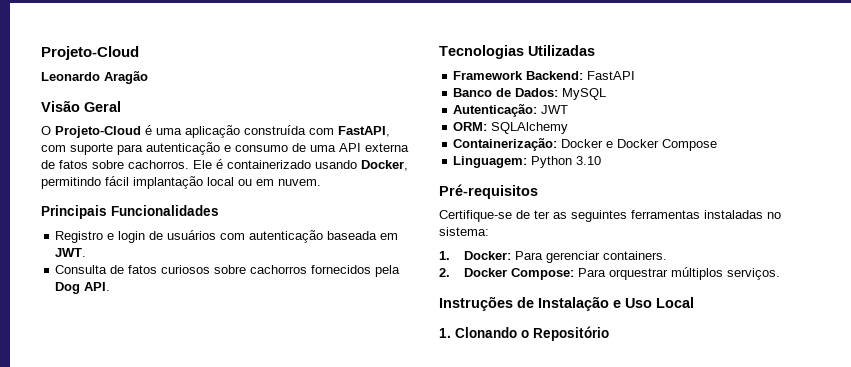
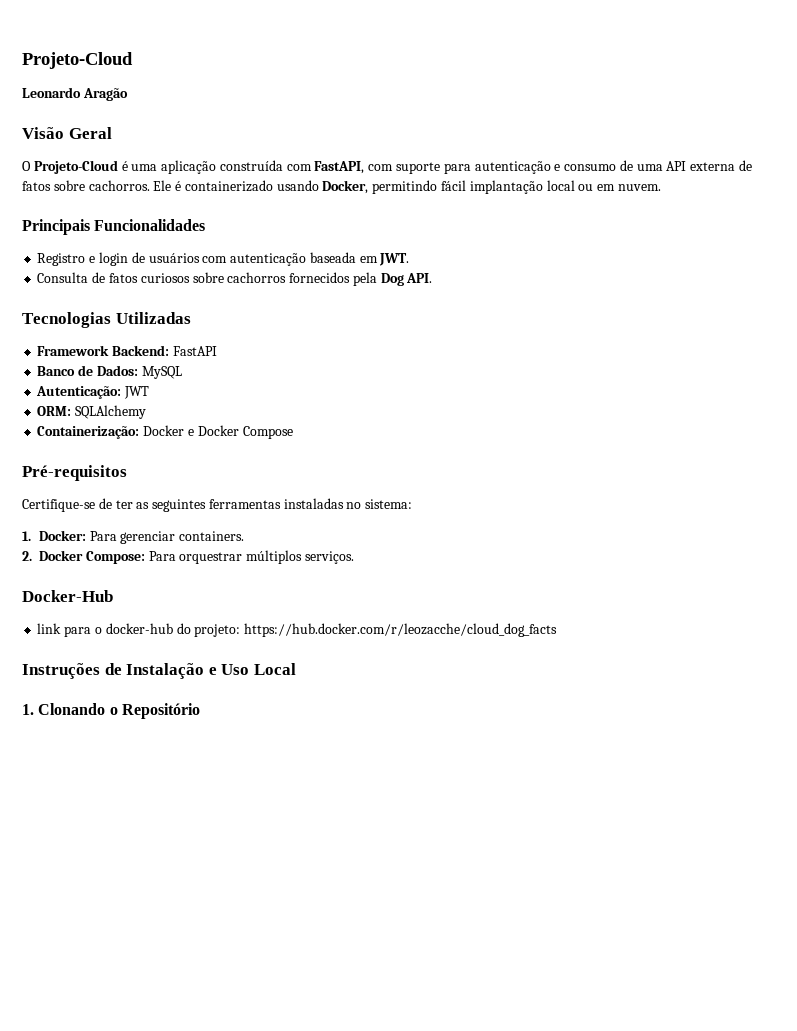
- Linguagem: Python 3.10
+ Docker-Hub
+ link para o docker-hub do projeto: https://hub.docker.com/r/leozacche/cloud_dog_facts

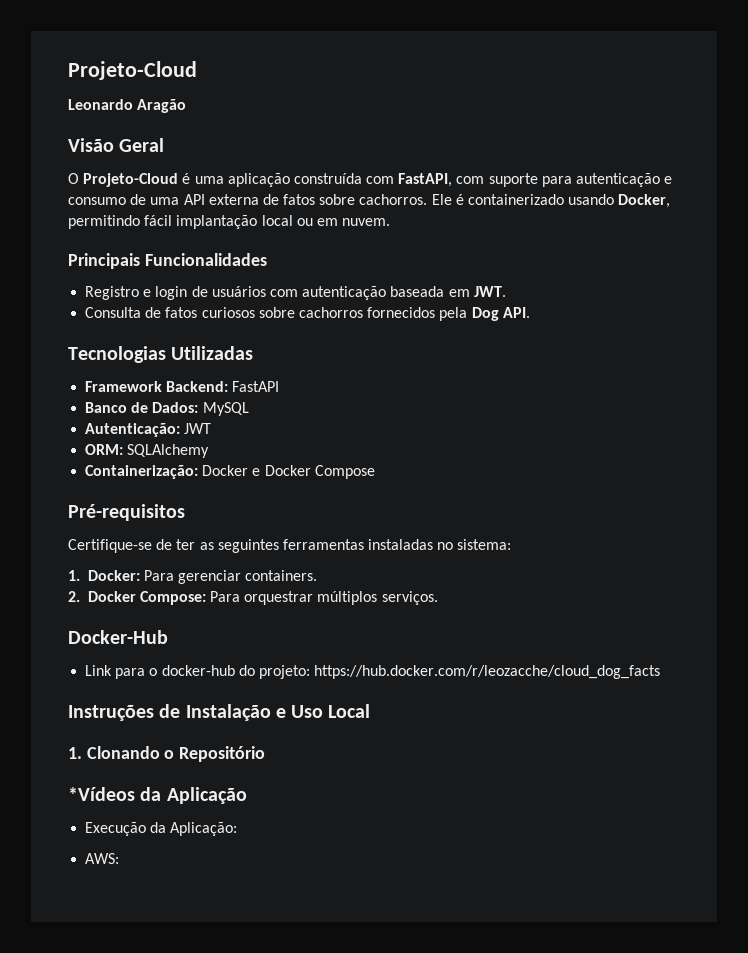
- link para o docker-hub do projeto: https://hub.docker.com/r/leozacche/cloud_dog_facts
+ Link para o docker-hub do projeto: https://hub.docker.com/r/leozacche/cloud_dog_facts
+ *Vídeos da Aplicação
+ Execução da Aplicação:
+ AWS:

